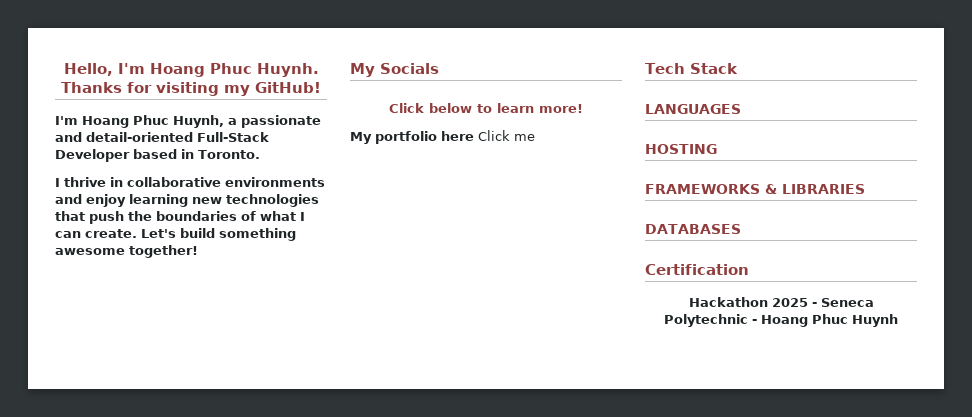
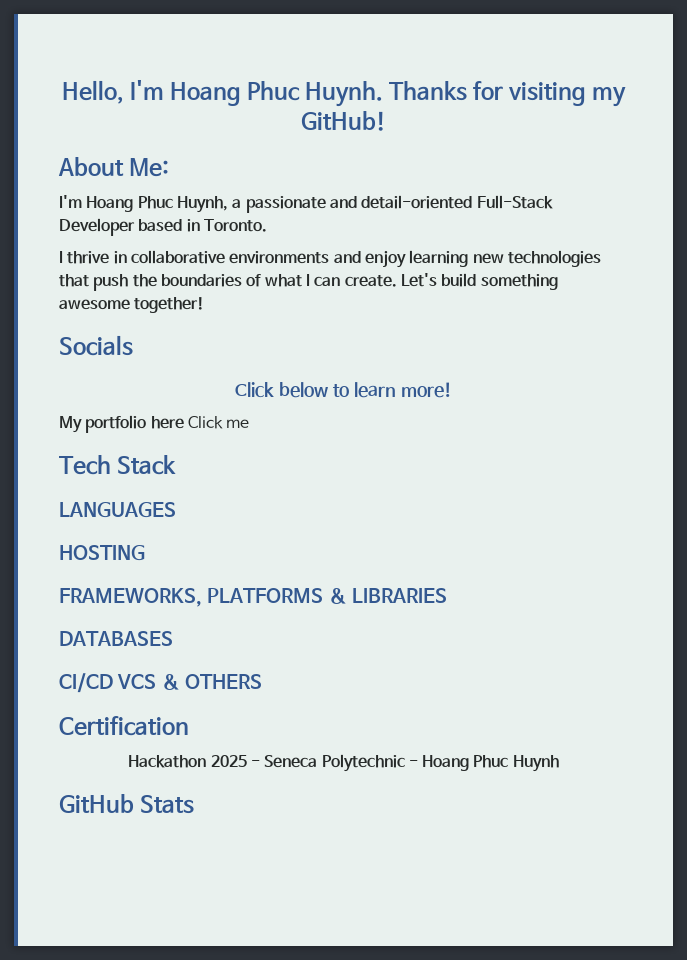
+ About Me:
- My Socials
+ Socials
- FRAMEWORKS & LIBRARIES
+ FRAMEWORKS, PLATFORMS & LIBRARIES
+ CI/CD VCS & OTHERS
+ GitHub Stats

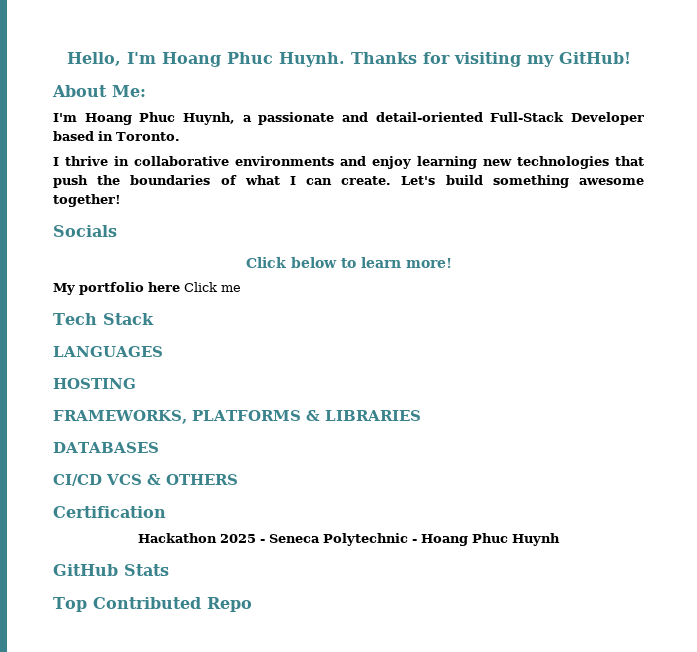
+ Top Contributed Repo

